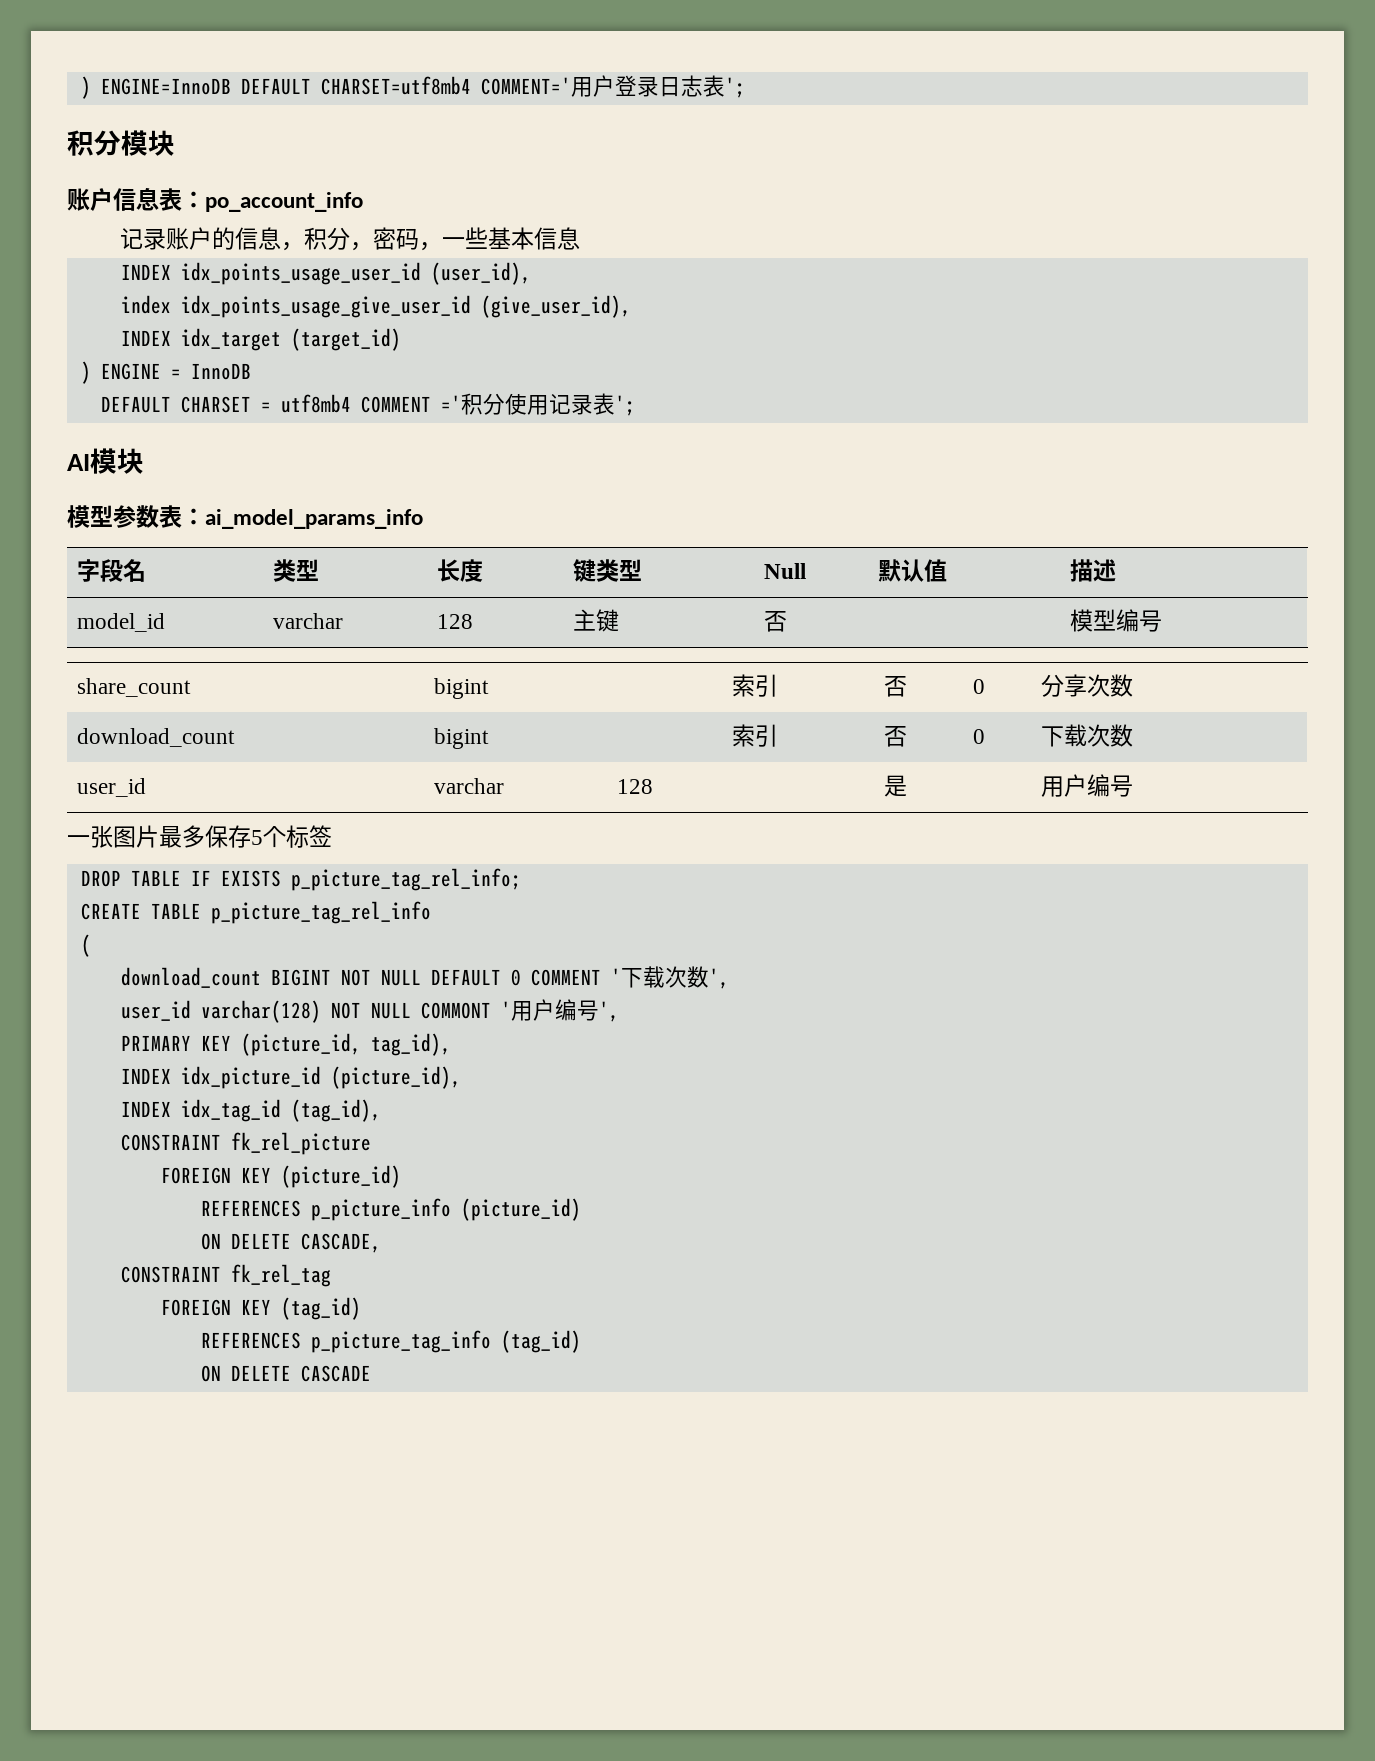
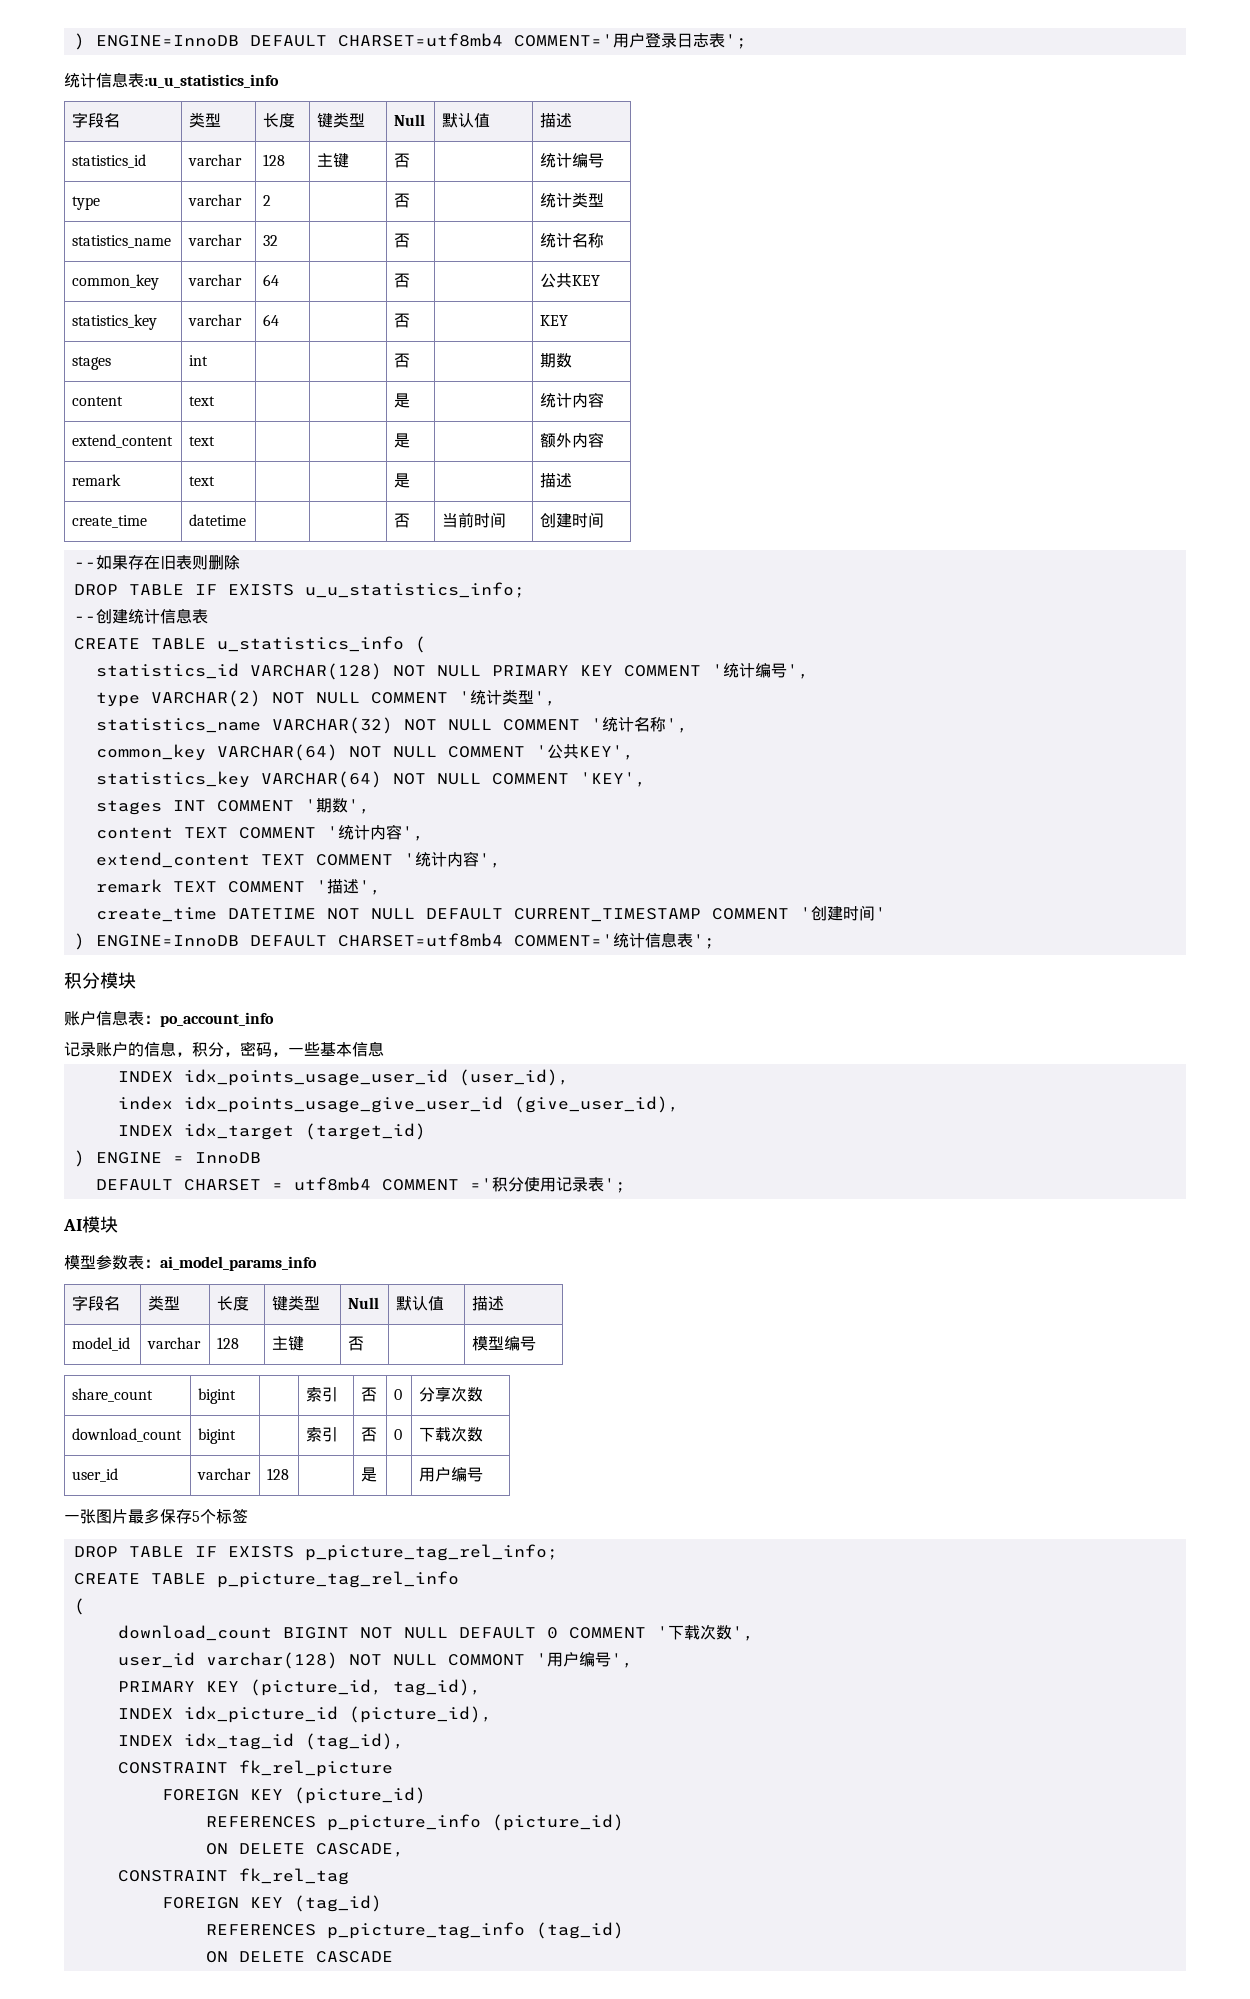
+ 统计信息表:u_u_statistics_info
+ 字段名 | 类型 | 长度 | 键类型 | Null | 默认值 | 描述
+ statistics_id | varchar | 128 | 主键 | 否 | | 统计编号
+ type | varchar | 2 | | 否 | | 统计类型
+ statistics_name | varchar | 32 | | 否 | | 统计名称
+ common_key | varchar | 64 | | 否 | | 公共KEY
+ statistics_key | varchar | 64 | | 否 | | KEY
+ stages | int | | | 否 | | 期数
+ content | text | | | 是 | | 统计内容
+ extend_content | text | | | 是 | | 额外内容
+ remark | text | | | 是 | | 描述
+ create_time | datetime | | | 否 | 当前时间 | 创建时间
+ --如果存在旧表则删除
+ DROP TABLE IF EXISTS u_u_statistics_info;
+ --创建统计信息表
+ CREATE TABLE u_statistics_info (
+ statistics_id VARCHAR(128) NOT NULL PRIMARY KEY COMMENT '统计编号',
+ type VARCHAR(2) NOT NULL COMMENT '统计类型',
+ statistics_name VARCHAR(32) NOT NULL COMMENT '统计名称',
+ common_key VARCHAR(64) NOT NULL COMMENT '公共KEY',
+ statistics_key VARCHAR(64) NOT NULL COMMENT 'KEY',
+ stages INT COMMENT '期数',
+ content TEXT COMMENT '统计内容',
+ extend_content TEXT COMMENT '统计内容',
+ remark TEXT COMMENT '描述',
+ create_time DATETIME NOT NULL DEFAULT CURRENT_TIMESTAMP COMMENT '创建时间'
+ ) ENGINE=InnoDB DEFAULT CHARSET=utf8mb4 COMMENT='统计信息表';

